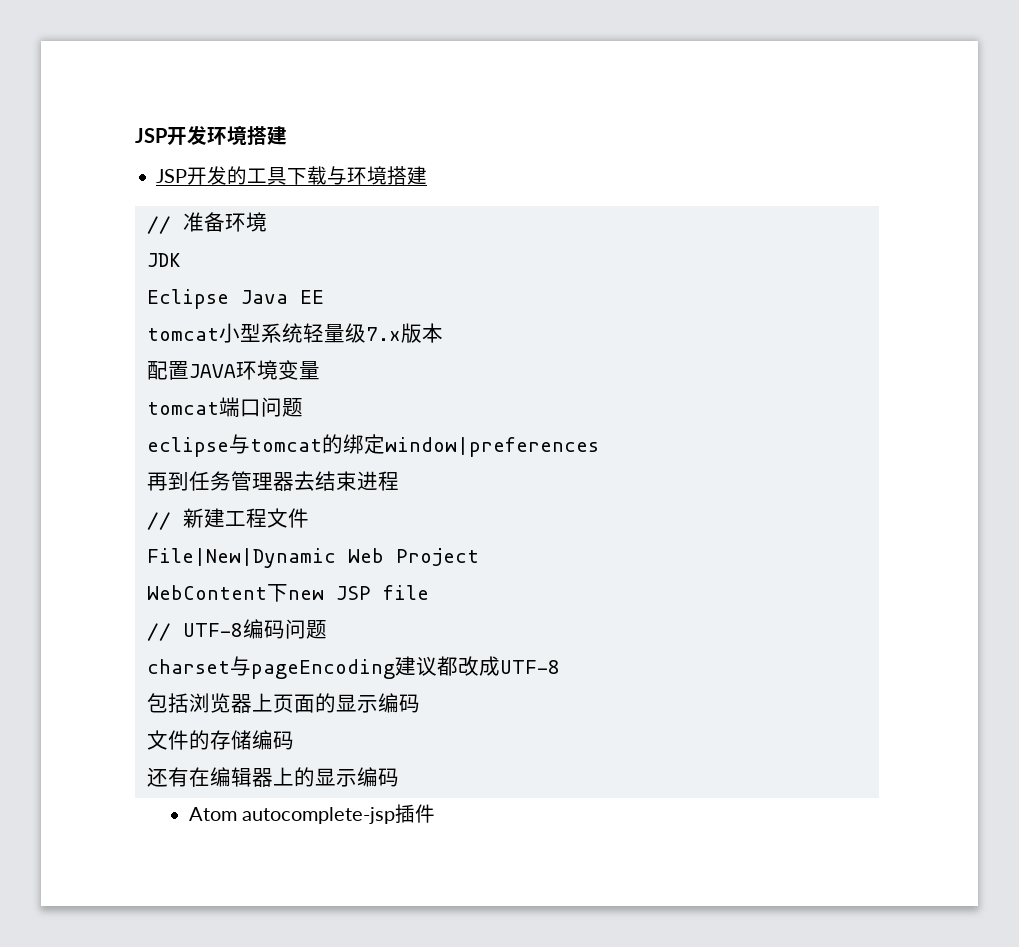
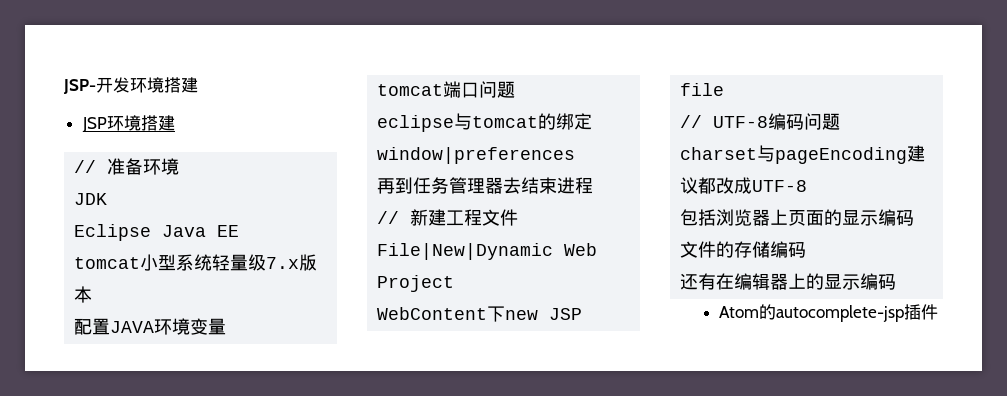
- JSP开发环境搭建
+ JSP-开发环境搭建
- JSP开发的工具下载与环境搭建
+ JSP环境搭建
- Atom autocomplete-jsp插件
+ Atom的autocomplete-jsp插件

